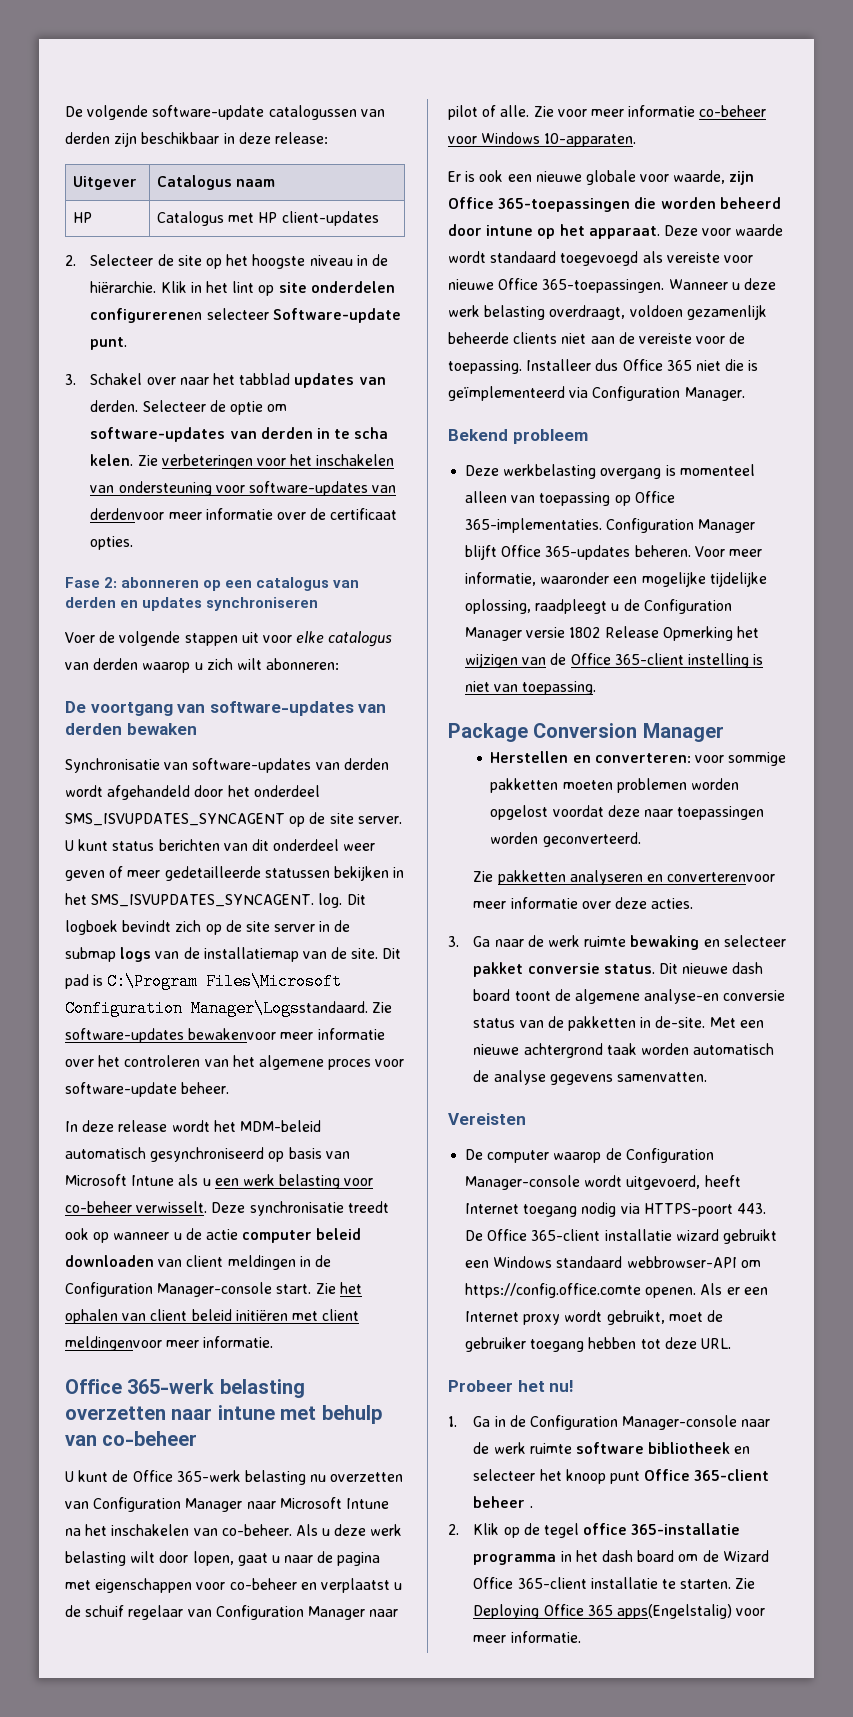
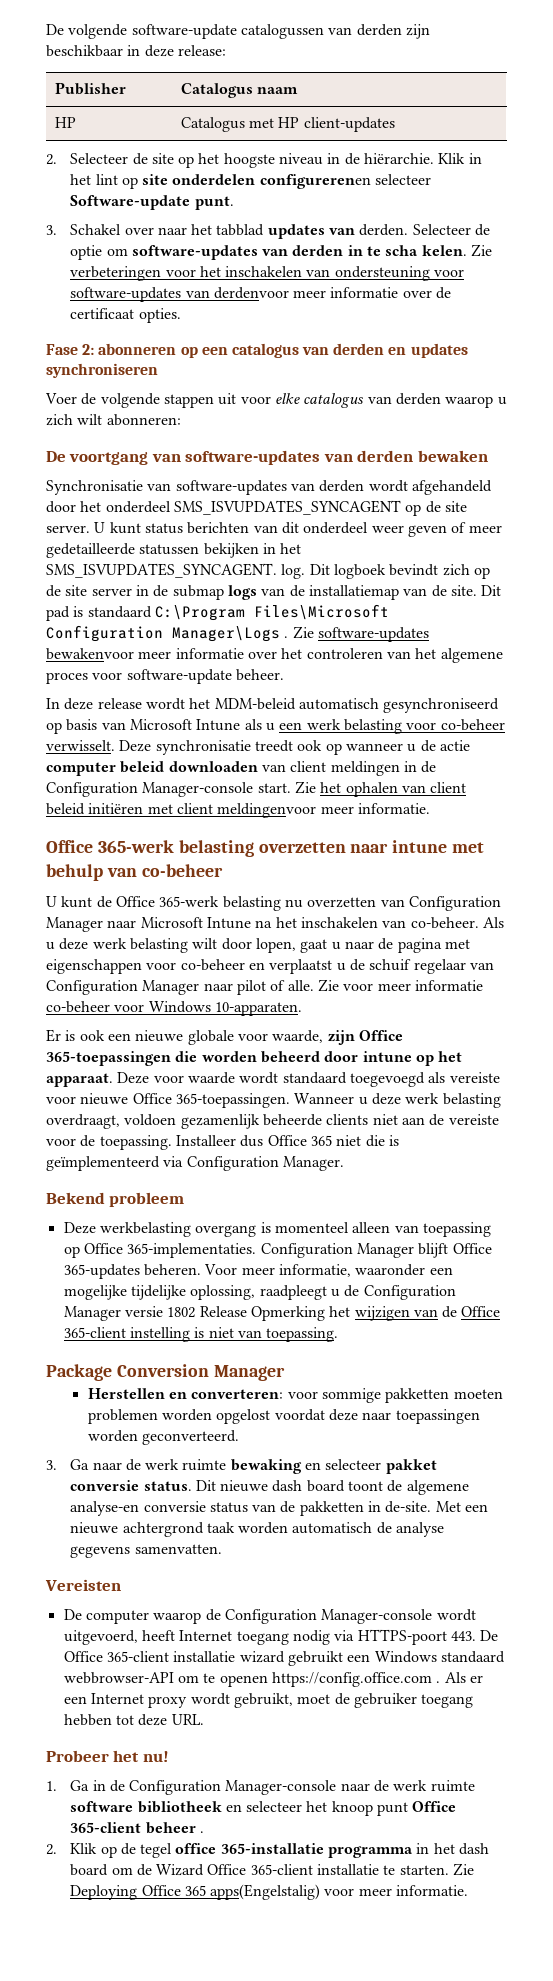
- Uitgever | Catalogus naam
+ Publisher | Catalogus naam
- Dit pad is C:\Program Files\Microsoft Configuration Manager\Logsstandaard.
+ Dit pad is standaard C:\Program Files\Microsoft Configuration Manager\Logs .
- Zie pakketten analyseren en converterenvoor meer informatie over deze acties.
- De computer waarop de Configuration Manager-console wordt uitgevoerd, heeft Internet toegang nodig via HTTPS-poort 443. De Office 365-client installatie wizard gebruikt een Windows standaard webbrowser-API om https://config.office.comte openen.
+ De computer waarop de Configuration Manager-console wordt uitgevoerd, heeft Internet toegang nodig via HTTPS-poort 443. De Office 365-client installatie wizard gebruikt een Windows standaard webbrowser-API om te openen https://config.office.com .

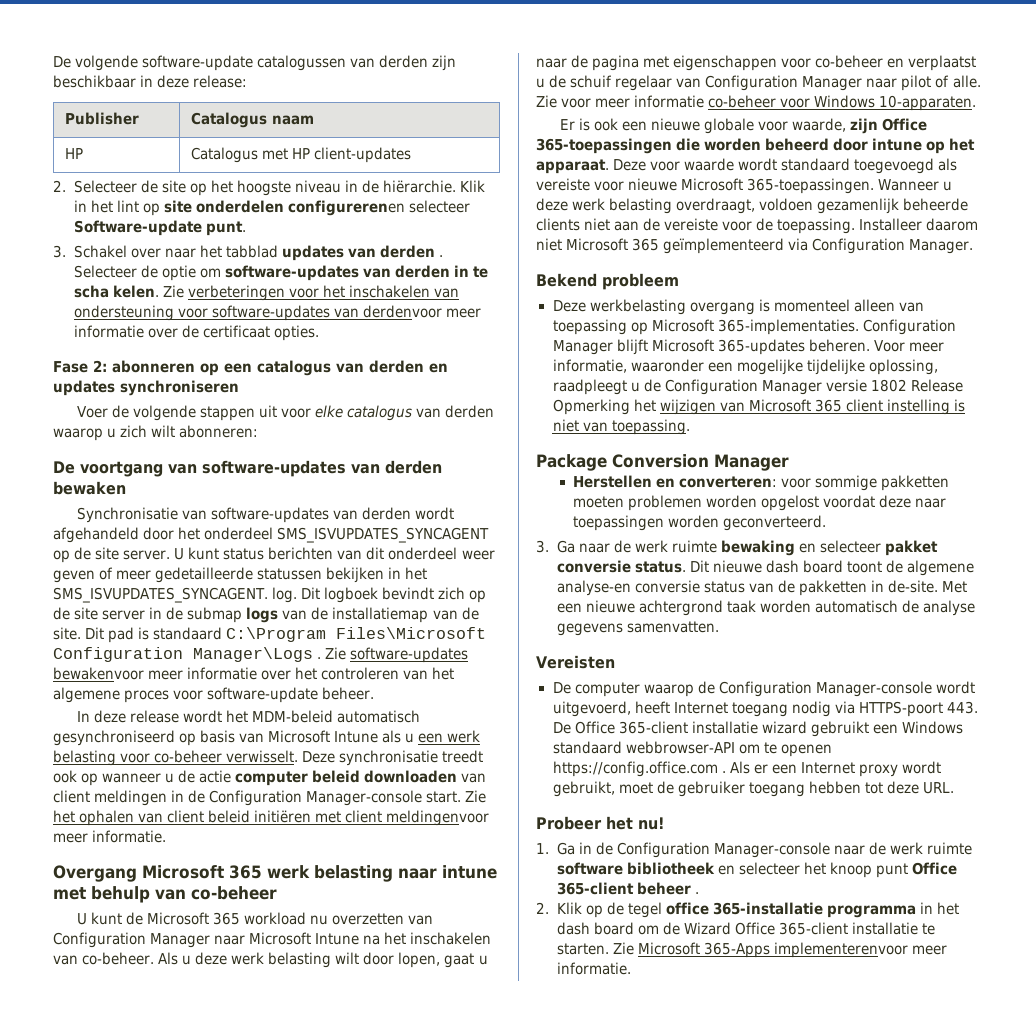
- 3. Schakel over naar het tabblad updates van derden.
+ 3. Schakel over naar het tabblad updates van derden .
- Office 365-werk belasting overzetten naar intune met behulp van co-beheer
+ Overgang Microsoft 365 werk belasting naar intune met behulp van co-beheer
- U kunt de Office 365-werk belasting nu overzetten van Configuration Manager naar Microsoft Intune na het inschakelen van co-beheer.
+ U kunt de Microsoft 365 workload nu overzetten van Configuration Manager naar Microsoft Intune na het inschakelen van co-beheer.
- Deze voor waarde wordt standaard toegevoegd als vereiste voor nieuwe Office 365-toepassingen.
+ Deze voor waarde wordt standaard toegevoegd als vereiste voor nieuwe Microsoft 365-toepassingen.
- Installeer dus Office 365 niet die is geïmplementeerd via Configuration Manager.
+ Installeer daarom niet Microsoft 365 geïmplementeerd via Configuration Manager.
- Deze werkbelasting overgang is momenteel alleen van toepassing op Office 365-implementaties.
+ Deze werkbelasting overgang is momenteel alleen van toepassing op Microsoft 365-implementaties.
- Configuration Manager blijft Office 365-updates beheren.
+ Configuration Manager blijft Microsoft 365-updates beheren.
- Voor meer informatie, waaronder een mogelijke tijdelijke oplossing, raadpleegt u de Configuration Manager versie 1802 Release Opmerking het wijzigen van de Office 365-client instelling is niet van toepassing.
+ Voor meer informatie, waaronder een mogelijke tijdelijke oplossing, raadpleegt u de Configuration Manager versie 1802 Release Opmerking het wijzigen van Microsoft 365 client instelling is niet van toepassing.
- Zie Deploying Office 365 apps(Engelstalig) voor meer informatie.
+ Zie Microsoft 365-Apps implementerenvoor meer informatie.

